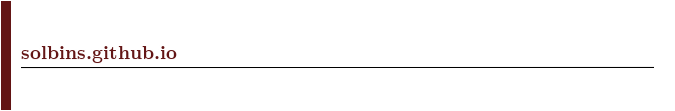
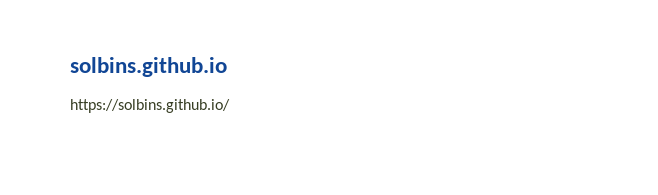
+ https://solbins.github.io/

